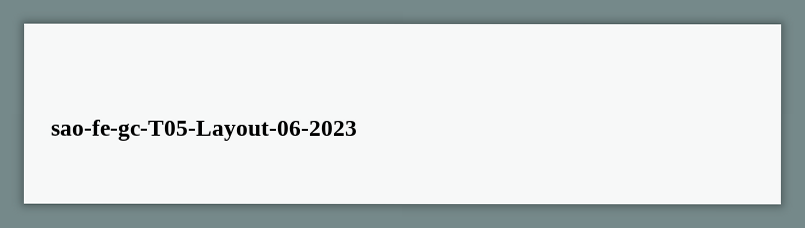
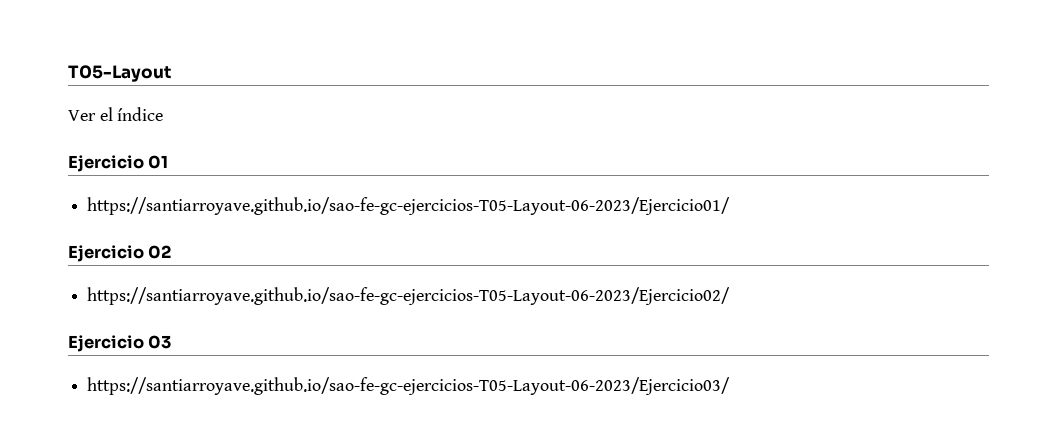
- sao-fe-gc-T05-Layout-06-2023
+ T05-Layout
+ Ver el índice
+ Ejercicio 01
+ https://santiarroyave.github.io/sao-fe-gc-ejercicios-T05-Layout-06-2023/Ejercicio01/
+ Ejercicio 02
+ https://santiarroyave.github.io/sao-fe-gc-ejercicios-T05-Layout-06-2023/Ejercicio02/
+ Ejercicio 03
+ https://santiarroyave.github.io/sao-fe-gc-ejercicios-T05-Layout-06-2023/Ejercicio03/

